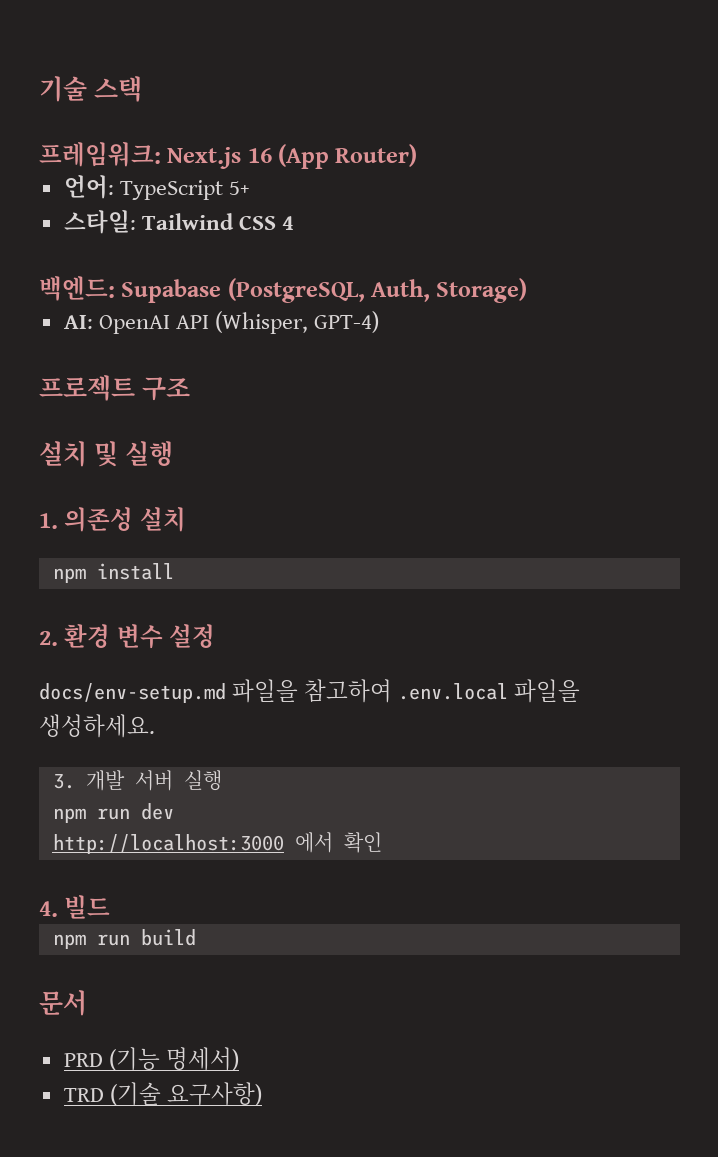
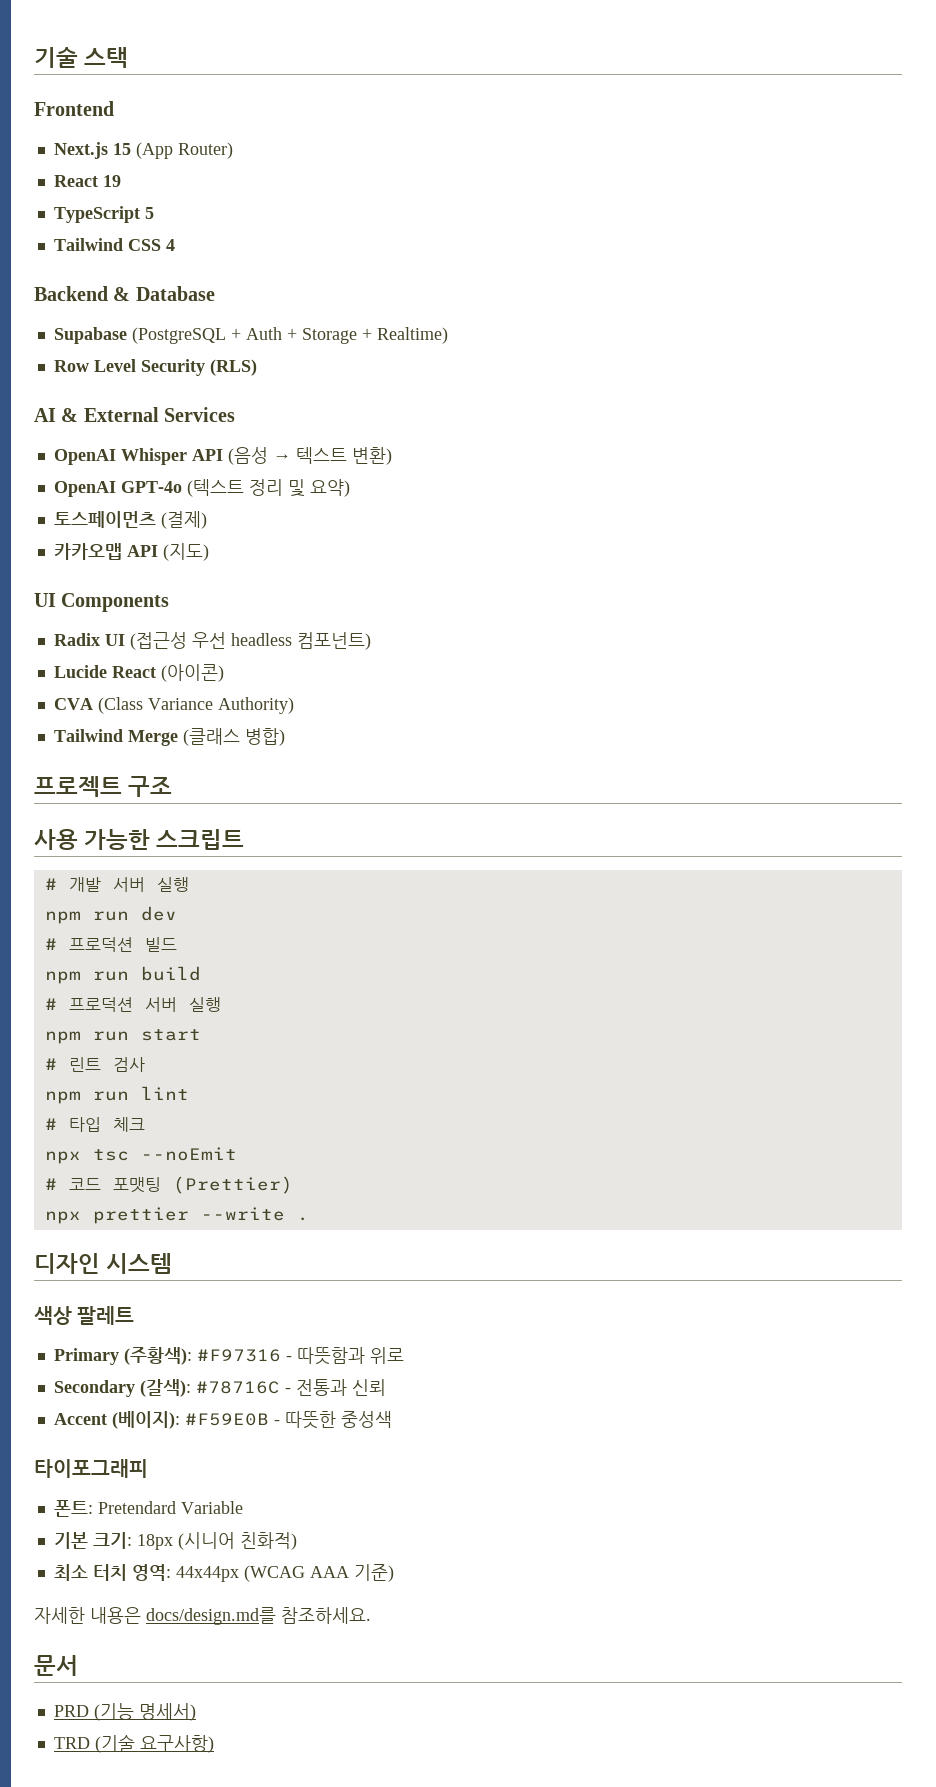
- 프레임워크: Next.js 16 (App Router)
+ Frontend
+ Next.js 15 (App Router)
- 언어: TypeScript 5+
- 스타일: Tailwind CSS 4
+ React 19
+ TypeScript 5
+ Tailwind CSS 4
- 백엔드: Supabase (PostgreSQL, Auth, Storage)
- AI: OpenAI API (Whisper, GPT-4)
+ Backend & Database
+ Supabase (PostgreSQL + Auth + Storage + Realtime)
+ Row Level Security (RLS)
+ AI & External Services
+ OpenAI Whisper API (음성 → 텍스트 변환)
+ OpenAI GPT-4o (텍스트 정리 및 요약)
+ 토스페이먼츠 (결제)
+ 카카오맵 API (지도)
+ UI Components
+ Radix UI (접근성 우선 headless 컴포넌트)
+ Lucide React (아이콘)
+ CVA (Class Variance Authority)
+ Tailwind Merge (클래스 병합)
  프로젝트 구조
- 설치 및 실행
- 1. 의존성 설치
- npm install
- 2. 환경 변수 설정
- docs/env-setup.md 파일을 참고하여 .env.local 파일을 생성하세요.
- 3. 개발 서버 실행
+ 사용 가능한 스크립트
+ # 개발 서버 실행
- http://localhost:3000 에서 확인
- 4. 빌드
+ # 프로덕션 빌드
+ # 프로덕션 서버 실행
+ npm run start
+ # 린트 검사
+ npm run lint
+ # 타입 체크
+ npx tsc --noEmit
+ # 코드 포맷팅 (Prettier)
+ npx prettier --write .
+ 디자인 시스템
+ 색상 팔레트
+ Primary (주황색): #F97316 - 따뜻함과 위로
+ Secondary (갈색): #78716C - 전통과 신뢰
+ Accent (베이지): #F59E0B - 따뜻한 중성색
+ 타이포그래피
+ 폰트: Pretendard Variable
+ 기본 크기: 18px (시니어 친화적)
+ 최소 터치 영역: 44x44px (WCAG AAA 기준)
+ 자세한 내용은 docs/design.md를 참조하세요.

